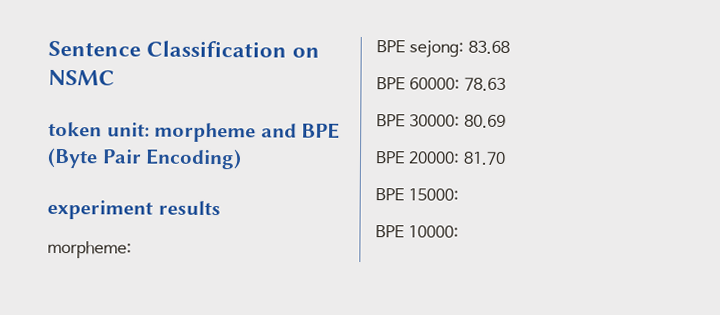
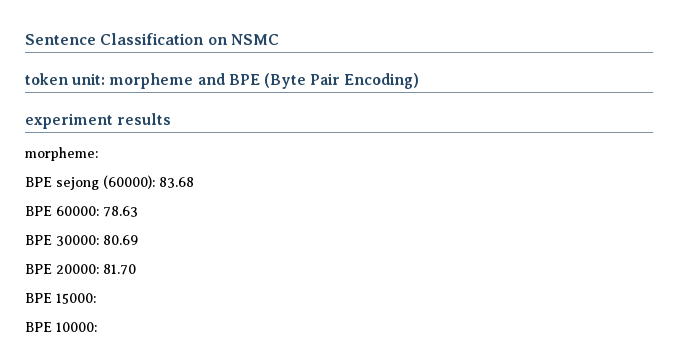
- BPE sejong: 83.68
+ BPE sejong (60000): 83.68

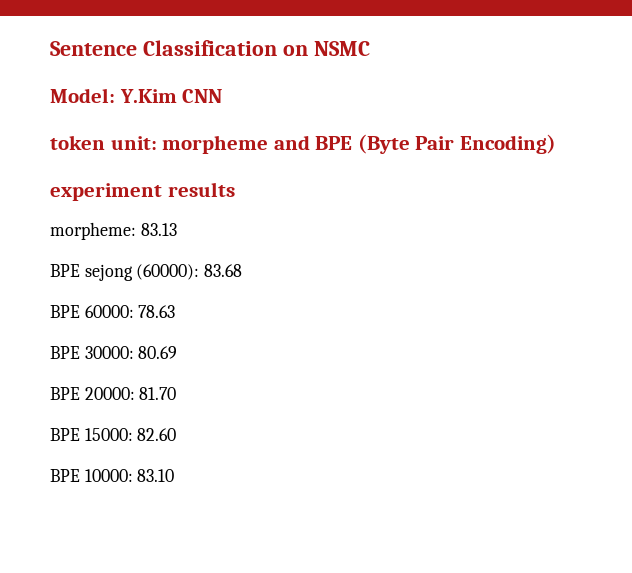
+ Model: Y.Kim CNN
- morpheme:
+ morpheme: 83.13
- BPE 15000:
+ BPE 15000: 82.60
- BPE 10000:
+ BPE 10000: 83.10

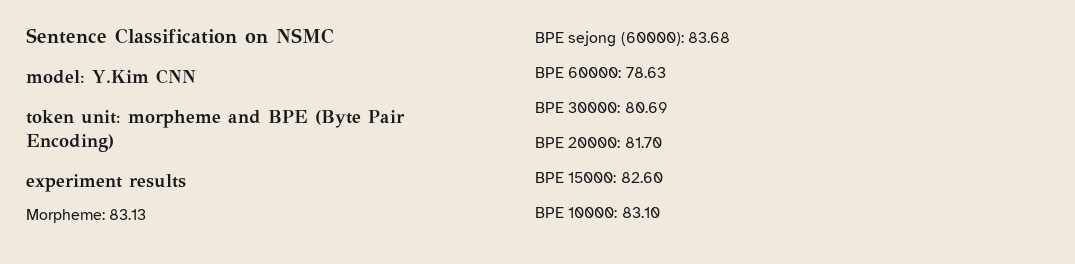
- Model: Y.Kim CNN
+ model: Y.Kim CNN
- morpheme: 83.13
+ Morpheme: 83.13

